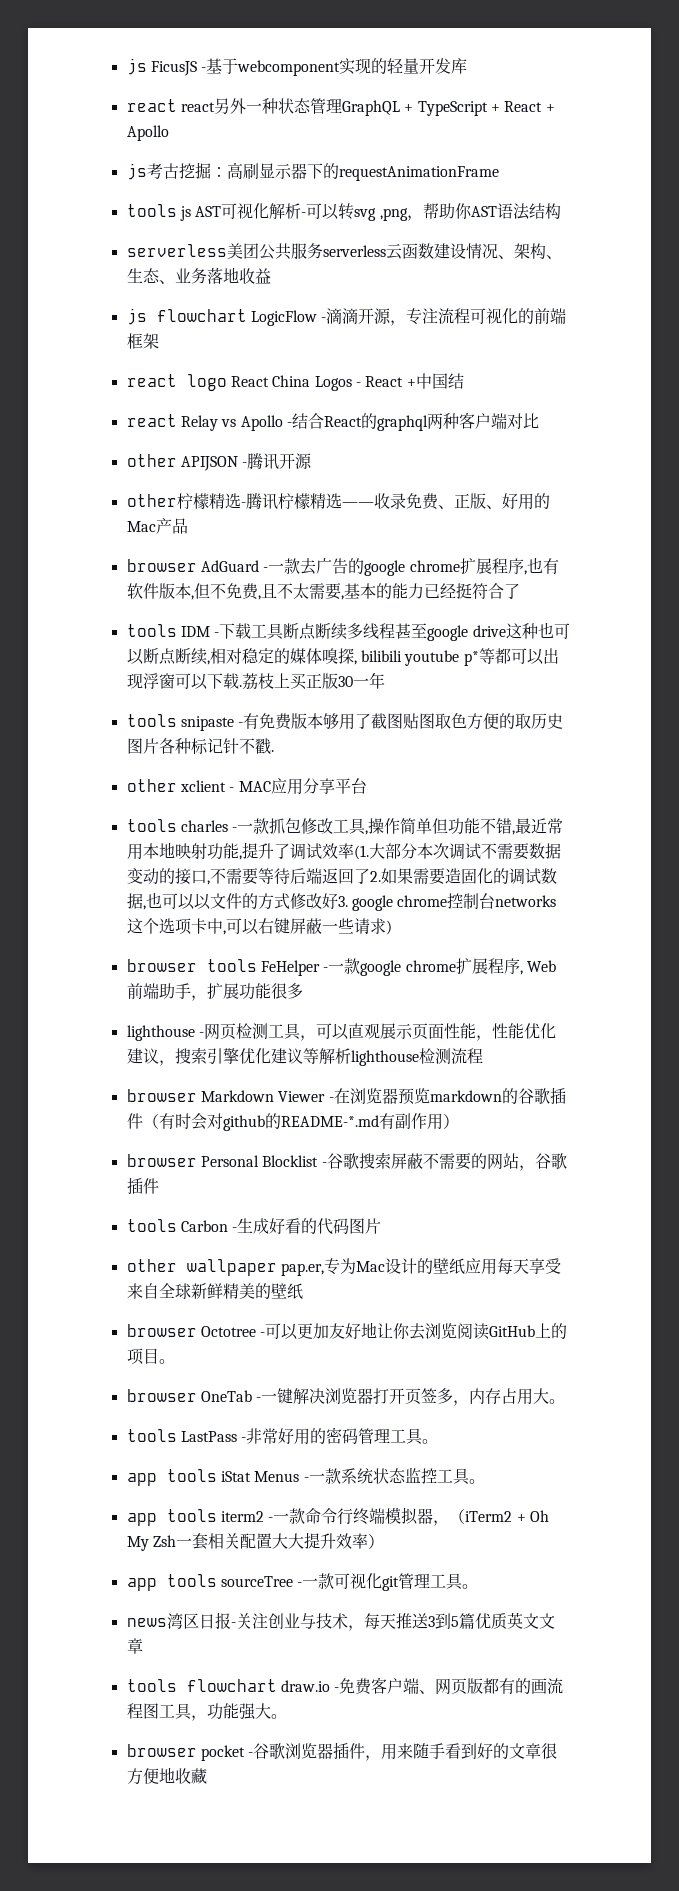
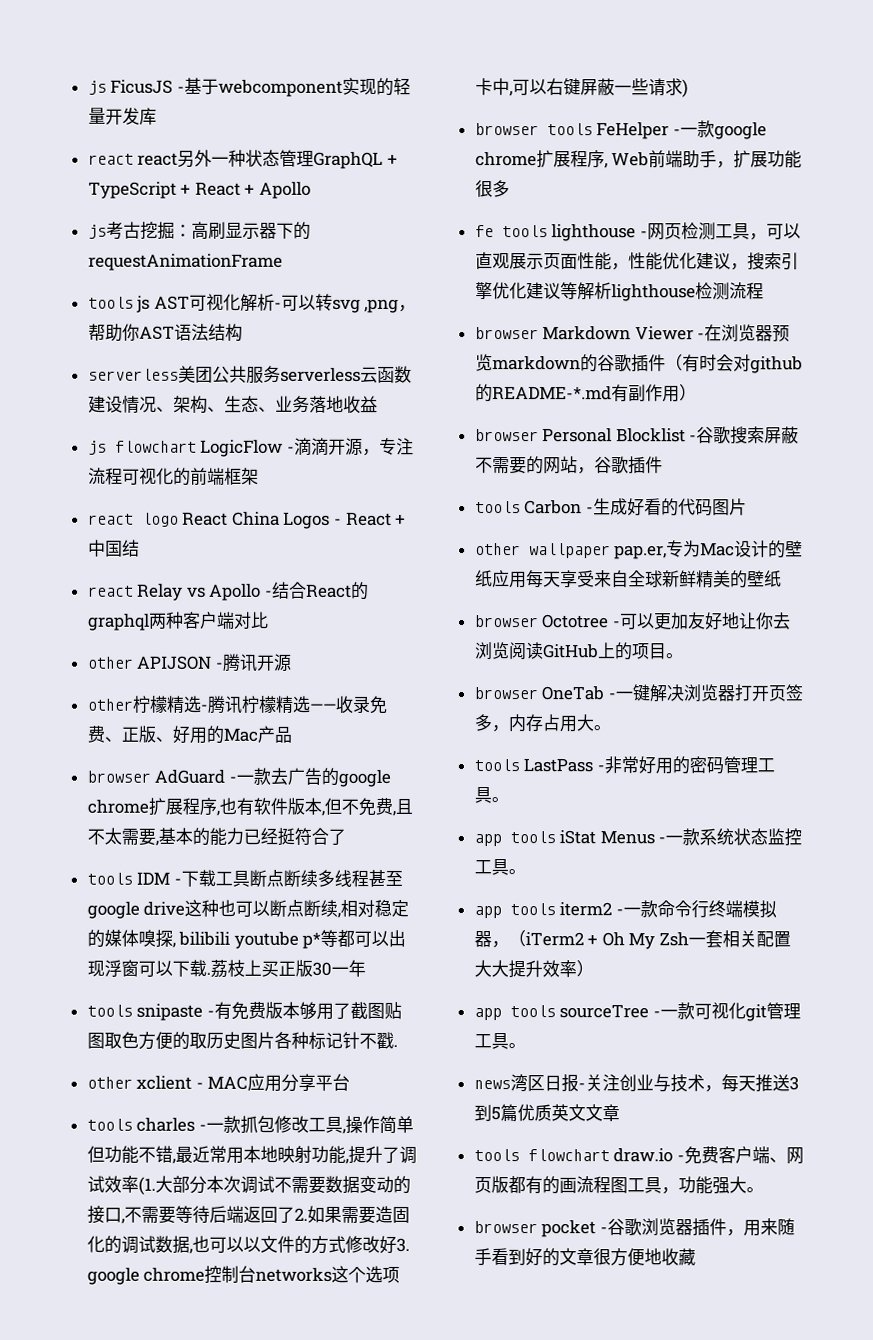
- lighthouse -网页检测工具，可以直观展示页面性能，性能优化建议，搜索引擎优化建议等解析lighthouse检测流程
+ fe tools lighthouse -网页检测工具，可以直观展示页面性能，性能优化建议，搜索引擎优化建议等解析lighthouse检测流程

